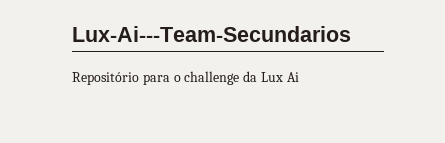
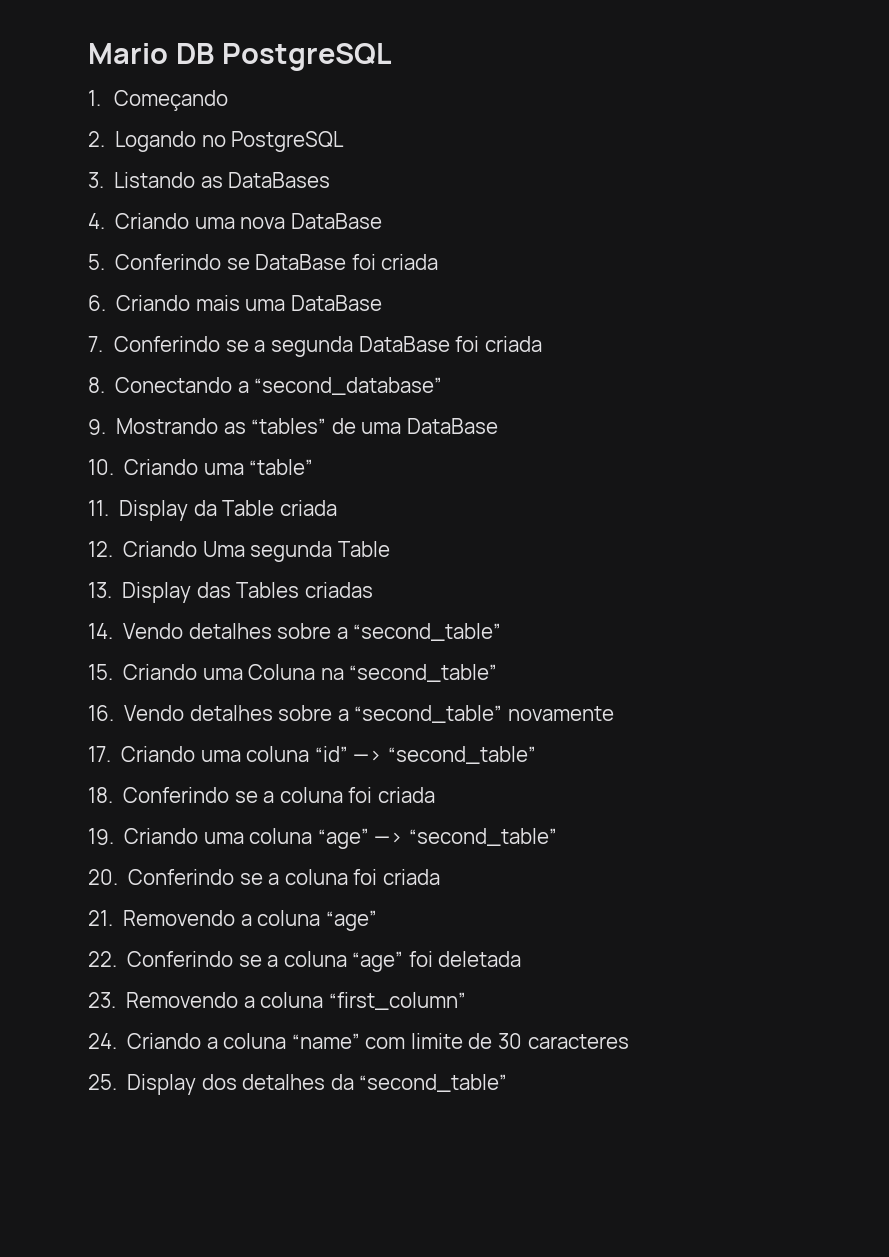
- Lux-Ai---Team-Secundarios
- Repositório para o challenge da Lux Ai
+ Mario DB PostgreSQL
+ 1. Começando
+ 2. Logando no PostgreSQL
+ 3. Listando as DataBases
+ 4. Criando uma nova DataBase
+ 5. Conferindo se DataBase foi criada
+ 6. Criando mais uma DataBase
+ 7. Conferindo se a segunda DataBase foi criada
+ 8. Conectando a “second_database”
+ 9. Mostrando as “tables” de uma DataBase
+ 10. Criando uma “table”
+ 11. Display da Table criada
+ 12. Criando Uma segunda Table
+ 13. Display das Tables criadas
+ 14. Vendo detalhes sobre a “second_table”
+ 15. Criando uma Coluna na “second_table”
+ 16. Vendo detalhes sobre a “second_table” novamente
+ 17. Criando uma coluna “id” —> “second_table”
+ 18. Conferindo se a coluna foi criada
+ 19. Criando uma coluna “age” —> “second_table”
+ 20. Conferindo se a coluna foi criada
+ 21. Removendo a coluna “age”
+ 22. Conferindo se a coluna “age” foi deletada
+ 23. Removendo a coluna “first_column”
+ 24. Criando a coluna “name” com limite de 30 caracteres
+ 25. Display dos detalhes da “second_table”

